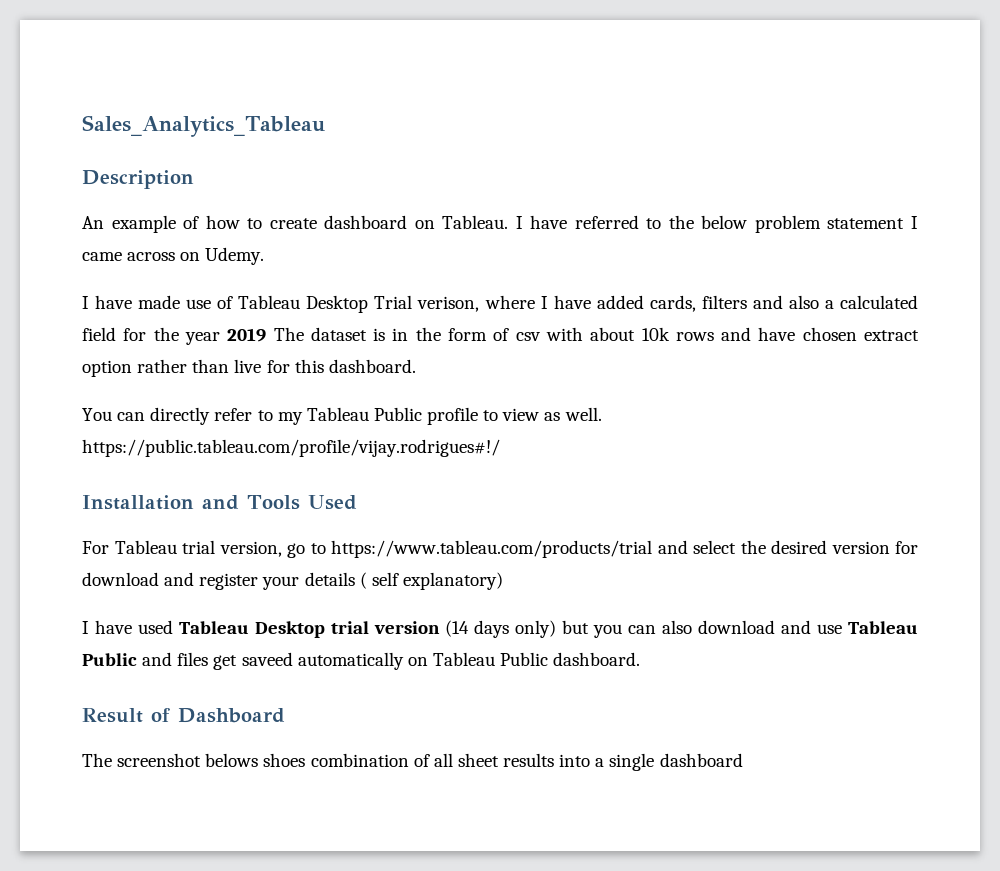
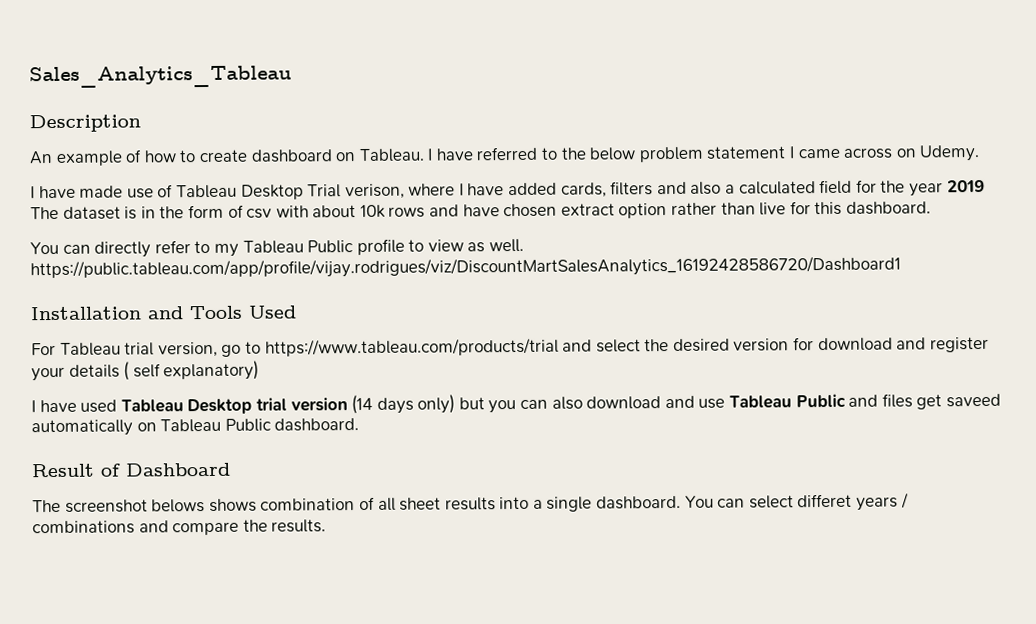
- You can directly refer to my Tableau Public profile to view as well. https://public.tableau.com/profile/vijay.rodrigues#!/
+ You can directly refer to my Tableau Public profile to view as well. https://public.tableau.com/app/profile/vijay.rodrigues/viz/DiscountMartSalesAnalytics_16192428586720/Dashboard1
- The screenshot belows shoes combination of all sheet results into a single dashboard
+ The screenshot belows shows combination of all sheet results into a single dashboard. You can select differet years / combinations and compare the results.

